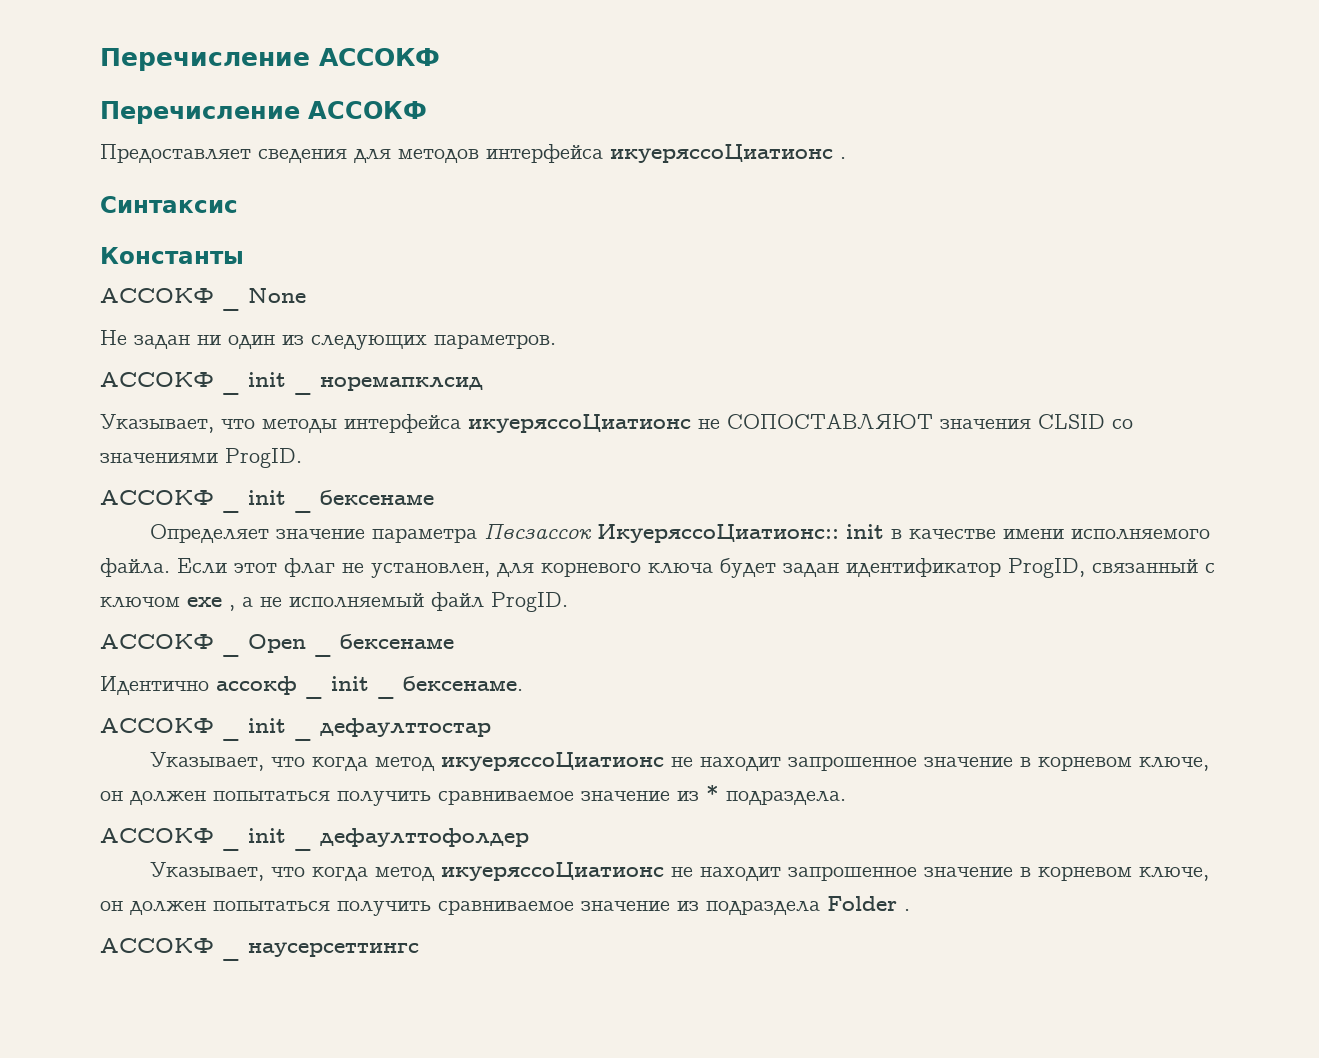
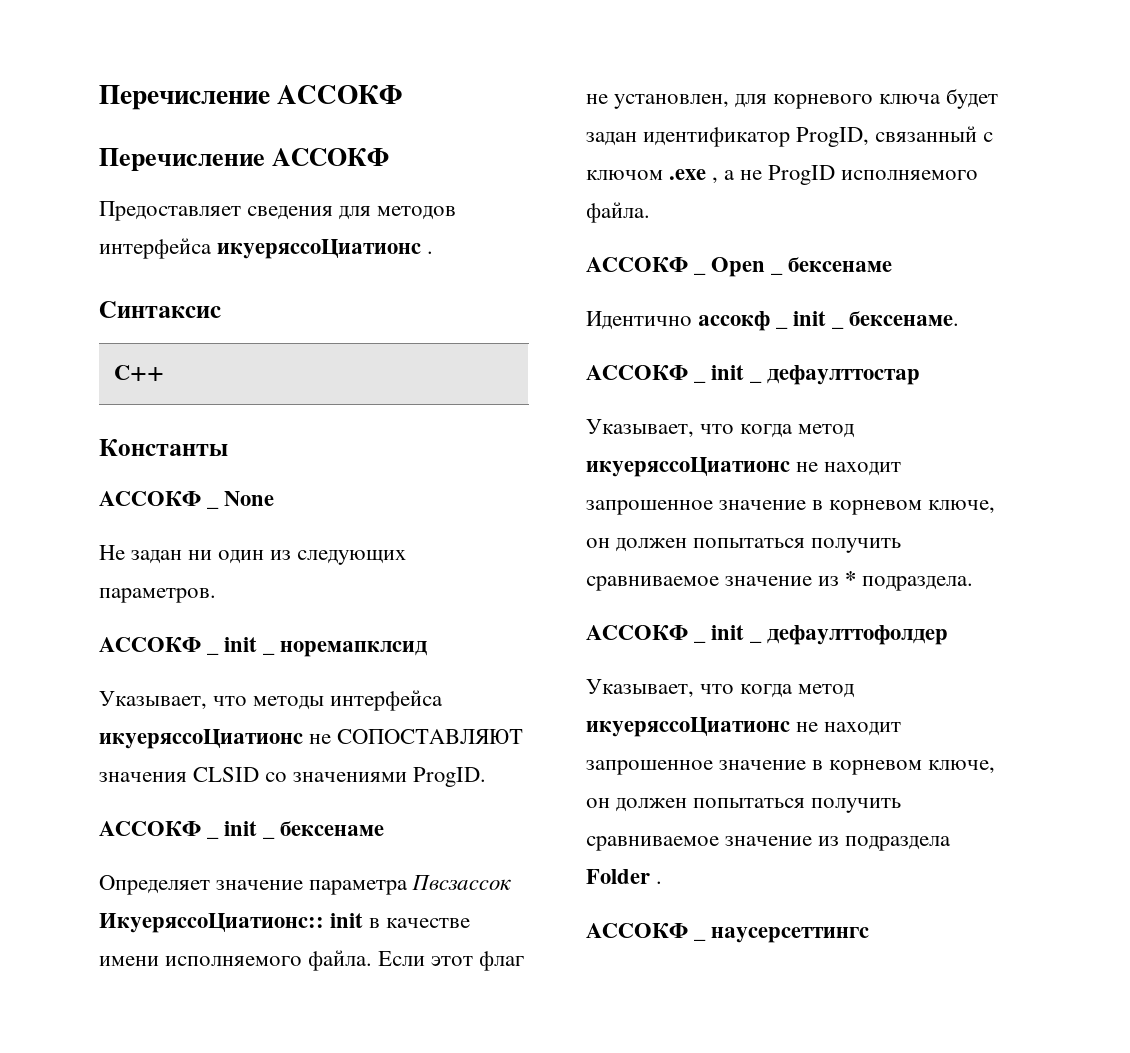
+ C++
- Если этот флаг не установлен, для корневого ключа будет задан идентификатор ProgID, связанный с ключом exe , а не исполняемый файл ProgID.
+ Если этот флаг не установлен, для корневого ключа будет задан идентификатор ProgID, связанный с ключом .exe , а не ProgID исполняемого файла.

